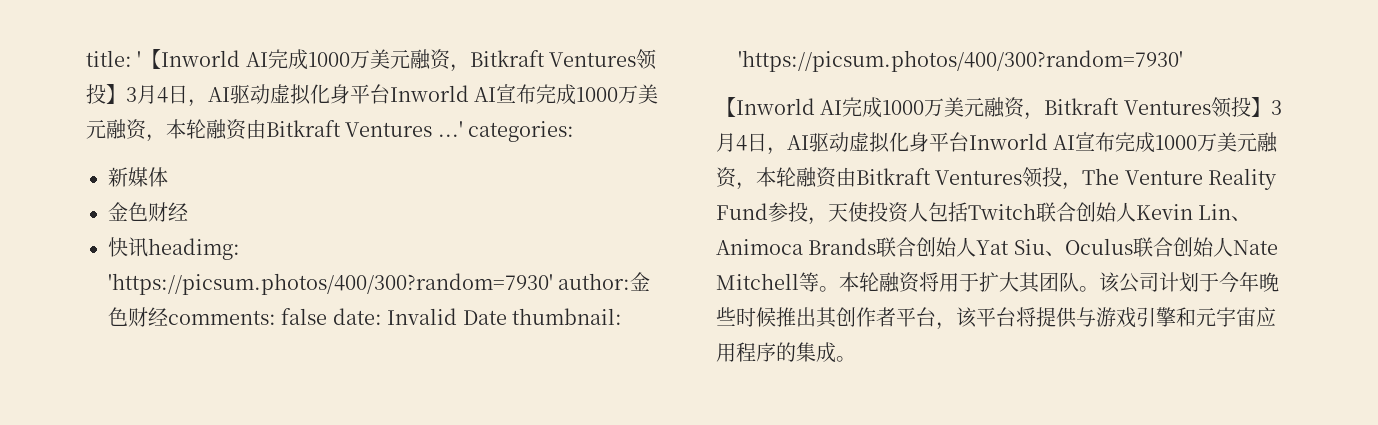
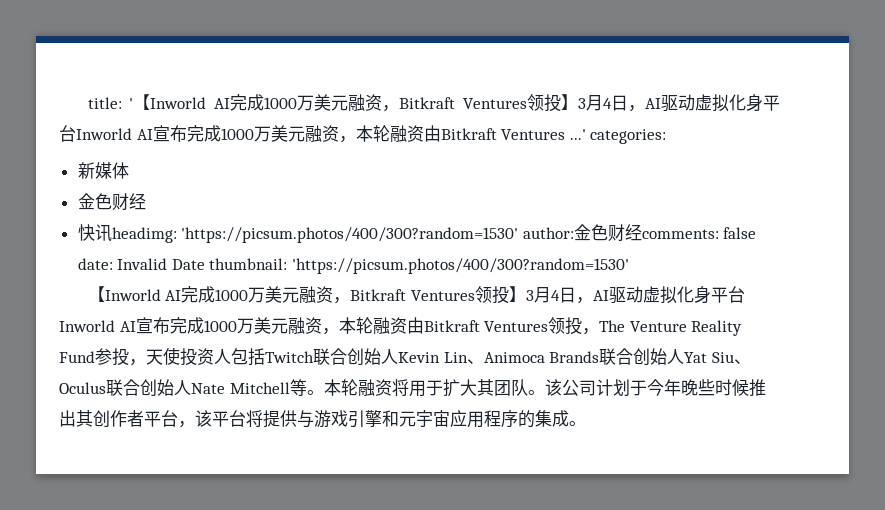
- 快讯headimg: 'https://picsum.photos/400/300?random=7930' author:金色财经comments: false date: Invalid Date thumbnail: 'https://picsum.photos/400/300?random=7930'
+ 快讯headimg: 'https://picsum.photos/400/300?random=1530' author:金色财经comments: false date: Invalid Date thumbnail: 'https://picsum.photos/400/300?random=1530'

